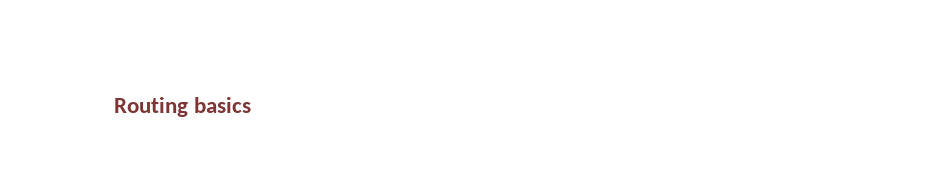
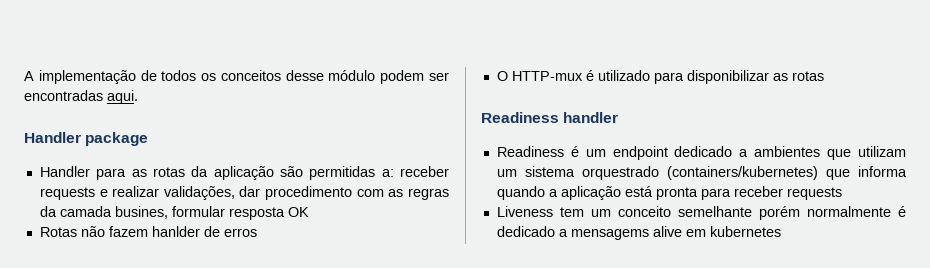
- Routing basics
+ A implementação de todos os conceitos desse módulo podem ser encontradas aqui.
+ Handler package
+ Handler para as rotas da aplicação são permitidas a: receber requests e realizar validações, dar procedimento com as regras da camada busines, formular resposta OK
+ Rotas não fazem hanlder de erros
+ O HTTP-mux é utilizado para disponibilizar as rotas
+ Readiness handler
+ Readiness é um endpoint dedicado a ambientes que utilizam um sistema orquestrado (containers/kubernetes) que informa quando a aplicação está pronta para receber requests
+ Liveness tem um conceito semelhante porém normalmente é dedicado a mensagems alive em kubernetes

